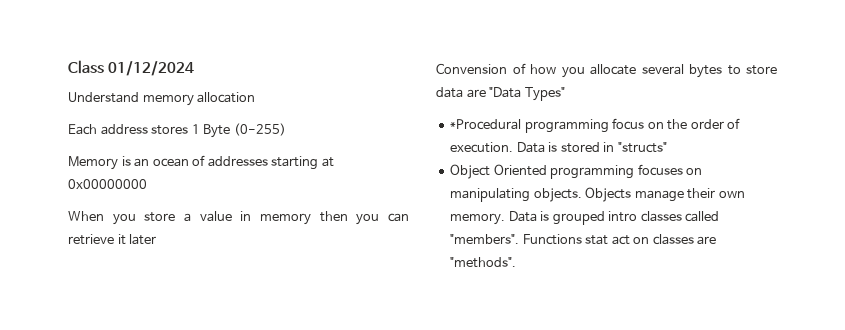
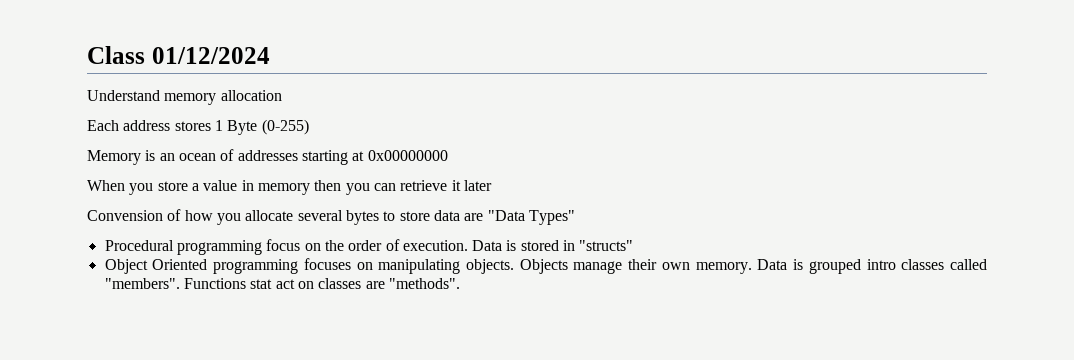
- *Procedural programming focus on the order of execution.
+ Procedural programming focus on the order of execution.

